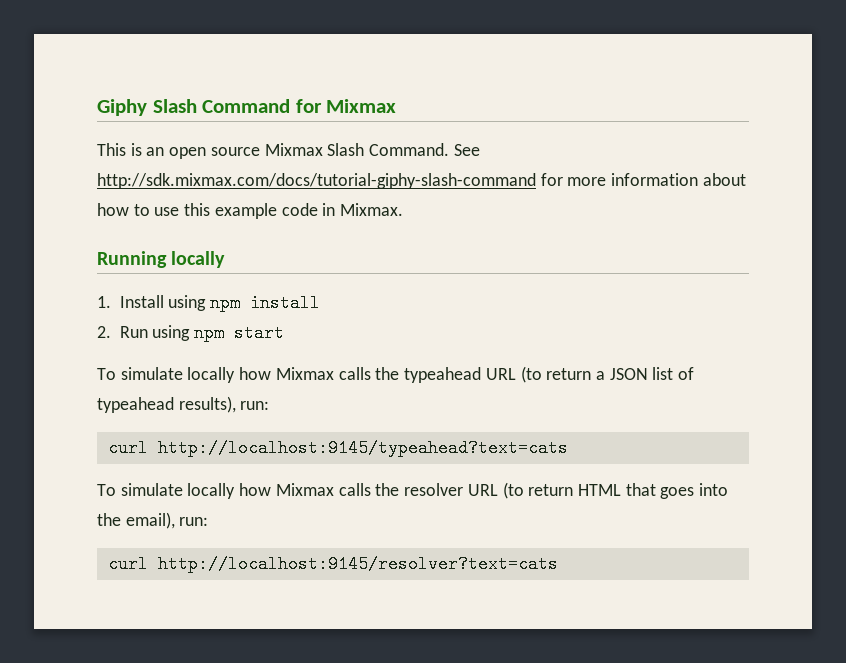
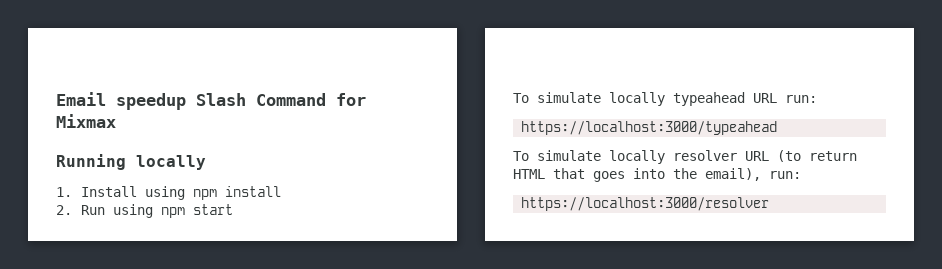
- Giphy Slash Command for Mixmax
+ Email speedup Slash Command for Mixmax
- This is an open source Mixmax Slash Command. See http://sdk.mixmax.com/docs/tutorial-giphy-slash-command for more information about how to use this example code in Mixmax.
- To simulate locally how Mixmax calls the typeahead URL (to return a JSON list of typeahead results), run:
- curl http://localhost:9145/typeahead?text=cats
- To simulate locally how Mixmax calls the resolver URL (to return HTML that goes into the email), run:
+ To simulate locally typeahead URL run:
+ https://localhost:3000/typeahead
+ To simulate locally resolver URL (to return HTML that goes into the email), run:
- curl http://localhost:9145/resolver?text=cats
+ https://localhost:3000/resolver

